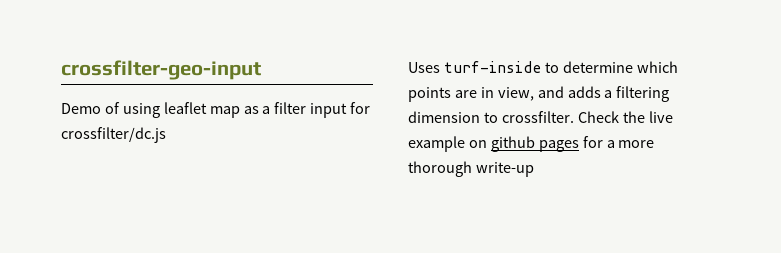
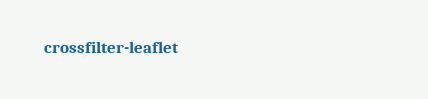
- crossfilter-geo-input
- Demo of using leaflet map as a filter input for crossfilter/dc.js
- Uses turf-inside to determine which points are in view, and adds a filtering dimension to crossfilter. Check the live example on github pages for a more thorough write-up
+ crossfilter-leaflet

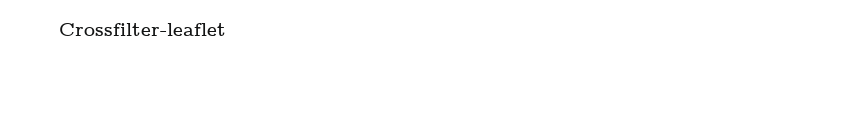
- crossfilter-leaflet
+ Crossfilter-leaflet

